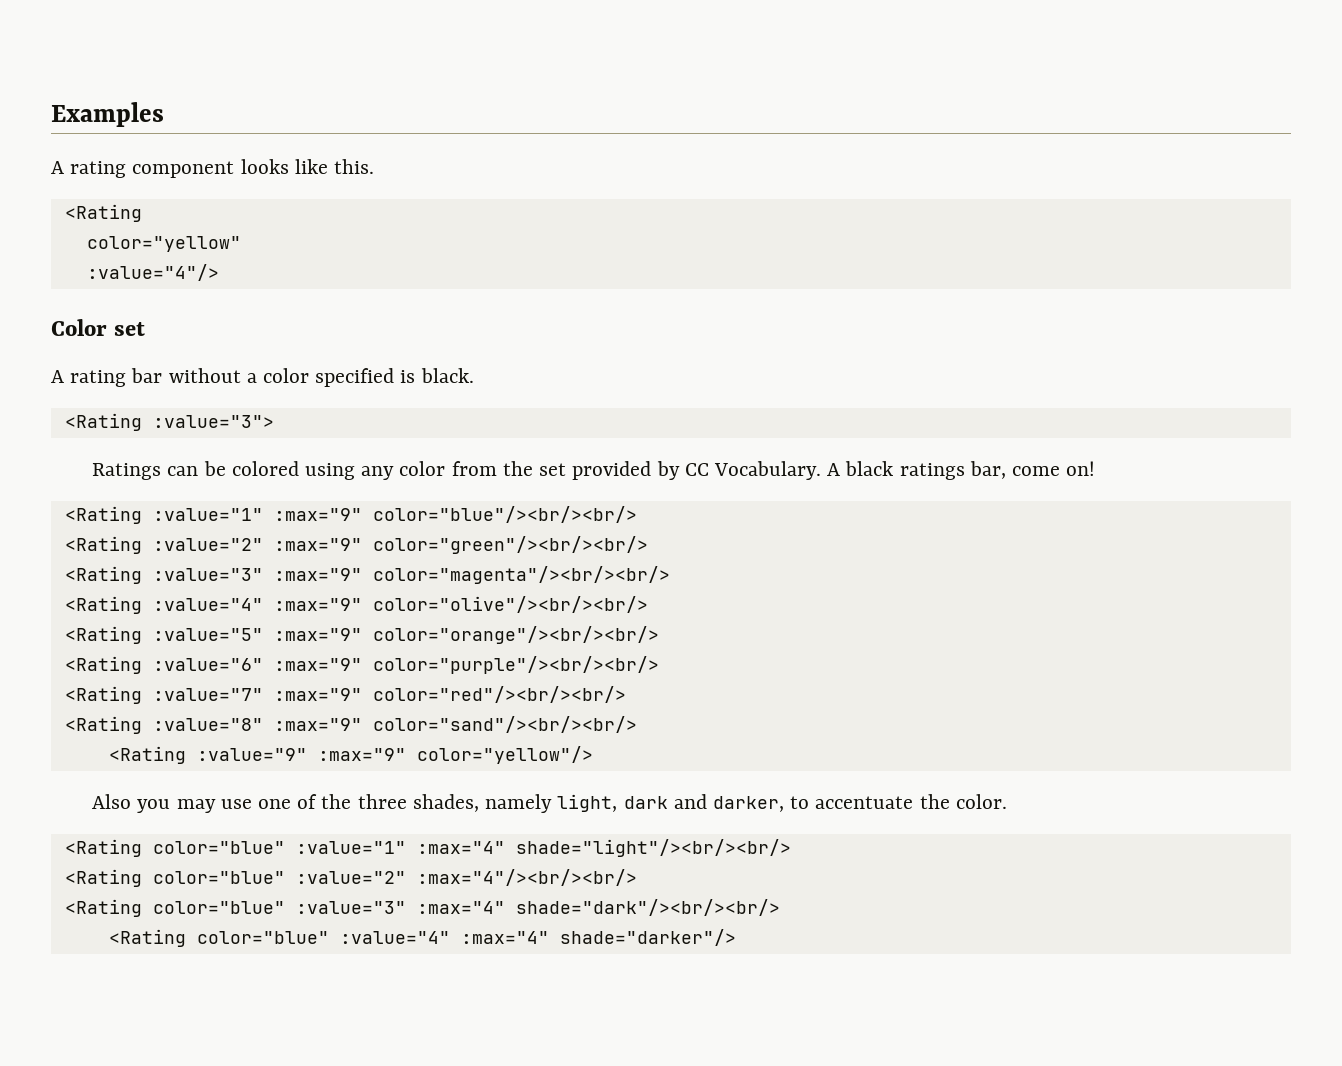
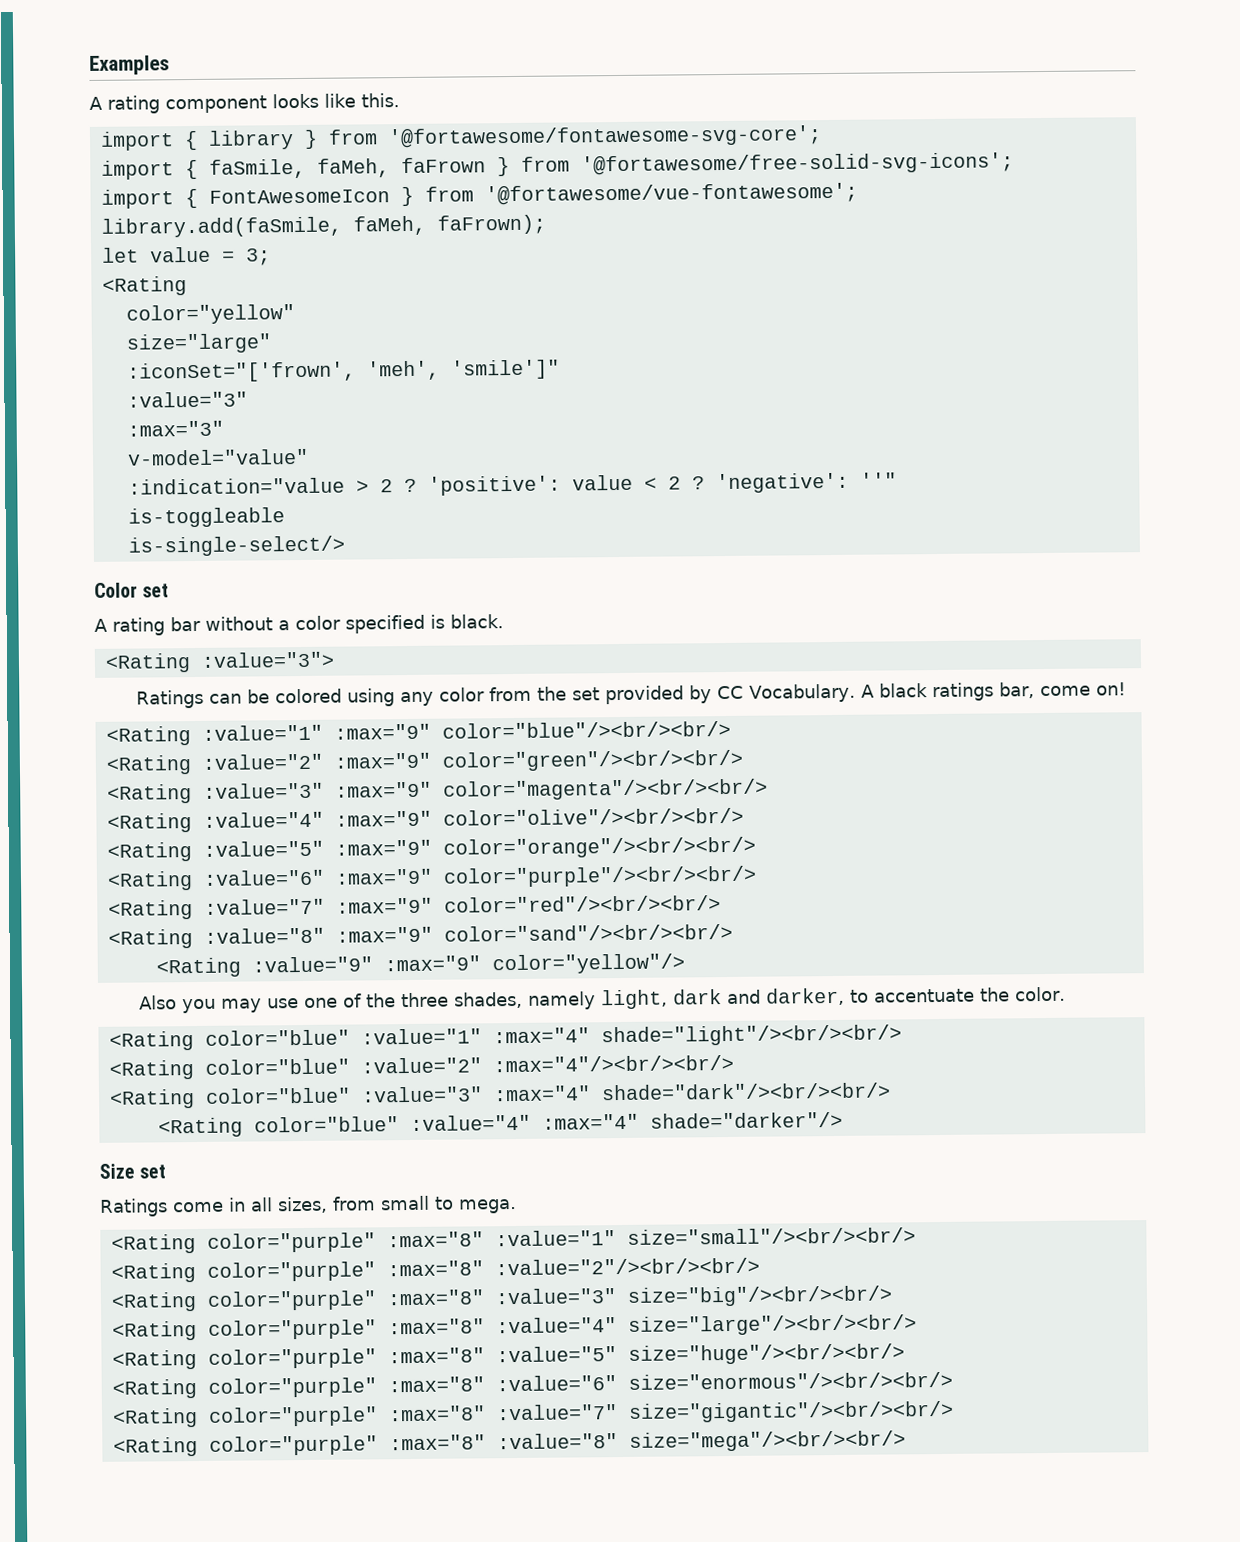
  A rating component looks like this.
+ import { library } from '@fortawesome/fontawesome-svg-core';
+ import { faSmile, faMeh, faFrown } from '@fortawesome/free-solid-svg-icons';
+ import { FontAwesomeIcon } from '@fortawesome/vue-fontawesome';
+ library.add(faSmile, faMeh, faFrown);
+ let value = 3;
  <Rating
  color="yellow"
- :value="4"/>
+ size="large"
+ :iconSet="['frown', 'meh', 'smile']"
+ :value="3"
+ :max="3"
+ v-model="value"
+ :indication="value > 2 ? 'positive': value < 2 ? 'negative': ''"
+ is-toggleable
+ is-single-select/>
+ Size set
+ Ratings come in all sizes, from small to mega.
+ <Rating color="purple" :max="8" :value="1" size="small"/><br/><br/>
+ <Rating color="purple" :max="8" :value="2"/><br/><br/>
+ <Rating color="purple" :max="8" :value="3" size="big"/><br/><br/>
+ <Rating color="purple" :max="8" :value="4" size="large"/><br/><br/>
+ <Rating color="purple" :max="8" :value="5" size="huge"/><br/><br/>
+ <Rating color="purple" :max="8" :value="6" size="enormous"/><br/><br/>
+ <Rating color="purple" :max="8" :value="7" size="gigantic"/><br/><br/>
+ <Rating color="purple" :max="8" :value="8" size="mega"/><br/><br/>

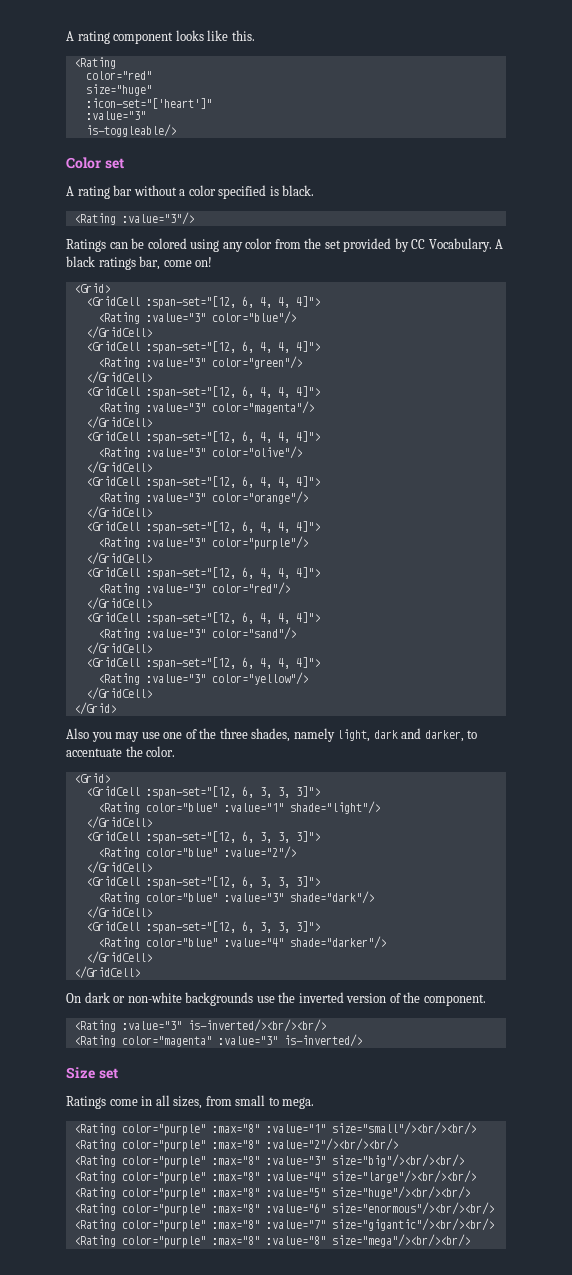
- Examples
  A rating component looks like this.
- import { library } from '@fortawesome/fontawesome-svg-core';
- import { faSmile, faMeh, faFrown } from '@fortawesome/free-solid-svg-icons';
- import { FontAwesomeIcon } from '@fortawesome/vue-fontawesome';
- library.add(faSmile, faMeh, faFrown);
- let value = 3;
  <Rating
- color="yellow"
- size="large"
- :iconSet="['frown', 'meh', 'smile']"
+ color="red"
+ size="huge"
+ :icon-set="['heart']"
  :value="3"
- :max="3"
- v-model="value"
- :indication="value > 2 ? 'positive': value < 2 ? 'negative': ''"
- is-toggleable
- is-single-select/>
+ is-toggleable/>
- <Rating :value="3">
+ <Rating :value="3"/>
  A black ratings bar, come on!
- <Rating :value="1" :max="9" color="blue"/><br/><br/>
- <Rating :value="2" :max="9" color="green"/><br/><br/>
- <Rating :value="3" :max="9" color="magenta"/><br/><br/>
- <Rating :value="4" :max="9" color="olive"/><br/><br/>
- <Rating :value="5" :max="9" color="orange"/><br/><br/>
- <Rating :value="6" :max="9" color="purple"/><br/><br/>
- <Rating :value="7" :max="9" color="red"/><br/><br/>
- <Rating :value="8" :max="9" color="sand"/><br/><br/>
- <Rating :value="9" :max="9" color="yellow"/>
+ <Grid>
+ <GridCell :span-set="[12, 6, 4, 4, 4]">
+ <Rating :value="3" color="blue"/>
+ </GridCell>
+ <GridCell :span-set="[12, 6, 4, 4, 4]">
+ <Rating :value="3" color="green"/>
+ </GridCell>
+ <GridCell :span-set="[12, 6, 4, 4, 4]">
+ <Rating :value="3" color="magenta"/>
+ </GridCell>
+ <GridCell :span-set="[12, 6, 4, 4, 4]">
+ <Rating :value="3" color="olive"/>
+ </GridCell>
+ <GridCell :span-set="[12, 6, 4, 4, 4]">
+ <Rating :value="3" color="orange"/>
+ </GridCell>
+ <GridCell :span-set="[12, 6, 4, 4, 4]">
+ <Rating :value="3" color="purple"/>
+ </GridCell>
+ <GridCell :span-set="[12, 6, 4, 4, 4]">
+ <Rating :value="3" color="red"/>
+ </GridCell>
+ <GridCell :span-set="[12, 6, 4, 4, 4]">
+ <Rating :value="3" color="sand"/>
+ </GridCell>
+ <GridCell :span-set="[12, 6, 4, 4, 4]">
+ <Rating :value="3" color="yellow"/>
+ </GridCell>
+ </Grid>
  Also you may use one of the three shades, namely light, dark and darker, to accentuate the color.
- <Rating color="blue" :value="1" :max="4" shade="light"/><br/><br/>
- <Rating color="blue" :value="2" :max="4"/><br/><br/>
- <Rating color="blue" :value="3" :max="4" shade="dark"/><br/><br/>
+ <Grid>
+ <GridCell :span-set="[12, 6, 3, 3, 3]">
+ <Rating color="blue" :value="1" shade="light"/>
+ </GridCell>
+ <GridCell :span-set="[12, 6, 3, 3, 3]">
+ <Rating color="blue" :value="2"/>
+ </GridCell>
+ <GridCell :span-set="[12, 6, 3, 3, 3]">
+ <Rating color="blue" :value="3" shade="dark"/>
+ </GridCell>
+ <GridCell :span-set="[12, 6, 3, 3, 3]">
- <Rating color="blue" :value="4" :max="4" shade="darker"/>
+ <Rating color="blue" :value="4" shade="darker"/>
+ </GridCell>
+ </GridCell>
+ On dark or non-white backgrounds use the inverted version of the component.
+ <Rating :value="3" is-inverted/><br/><br/>
+ <Rating color="magenta" :value="3" is-inverted/>

